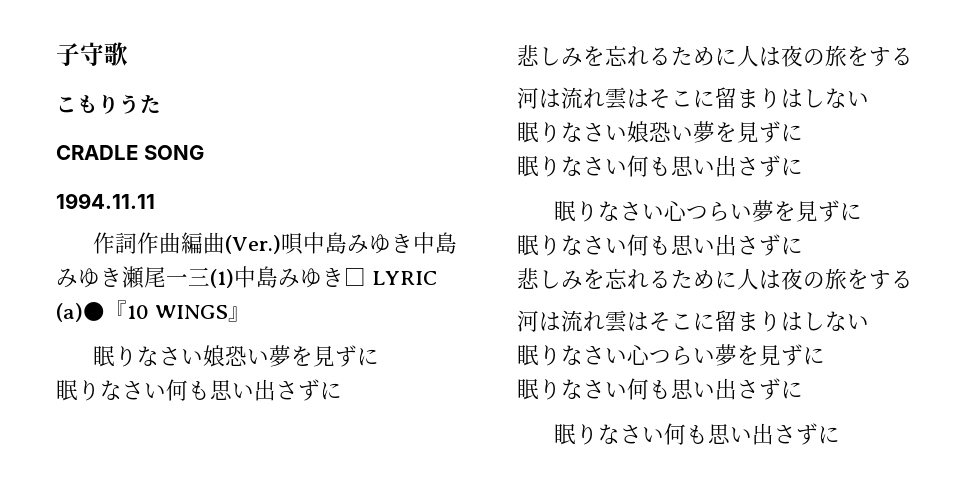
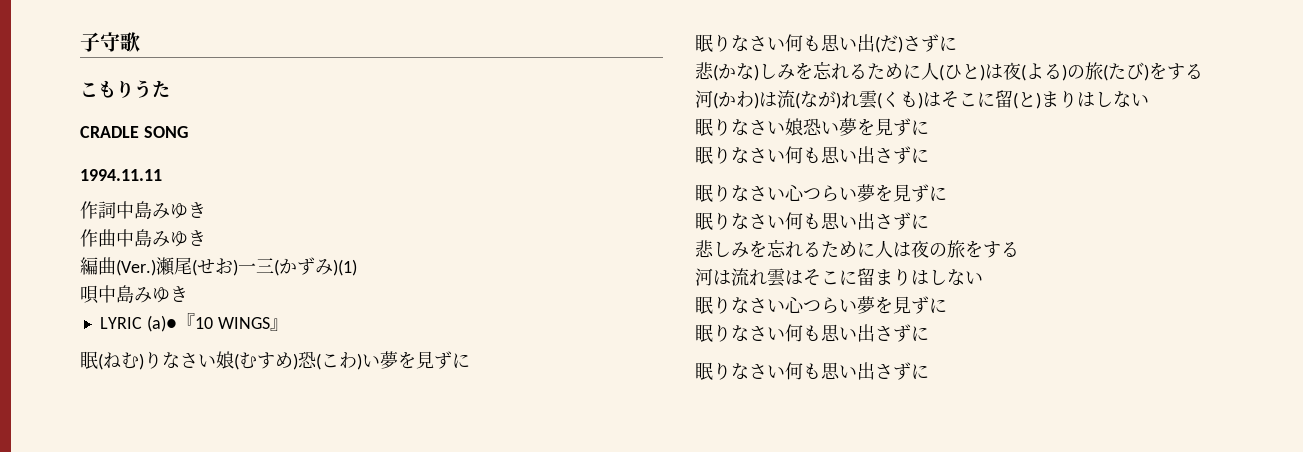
- 作詞作曲編曲(Ver.)唄中島みゆき中島みゆき瀬尾一三(1)中島みゆき□ LYRIC (a)●『10 WINGS』
- 眠りなさい娘恐い夢を見ずに
- 眠りなさい何も思い出さずに
- 悲しみを忘れるために人は夜の旅をする
- 河は流れ雲はそこに留まりはしない
+ 作詞中島みゆき
+ 作曲中島みゆき
+ 編曲(Ver.)瀬尾(せお)一三(かずみ)(1)
+ 唄中島みゆき
+ LYRIC (a)●『10 WINGS』
+ 眠(ねむ)りなさい娘(むすめ)恐(こわ)い夢を見ずに
+ 眠りなさい何も思い出(だ)さずに
+ 悲(かな)しみを忘れるために人(ひと)は夜(よる)の旅(たび)をする
+ 河(かわ)は流(なが)れ雲(くも)はそこに留(と)まりはしない

